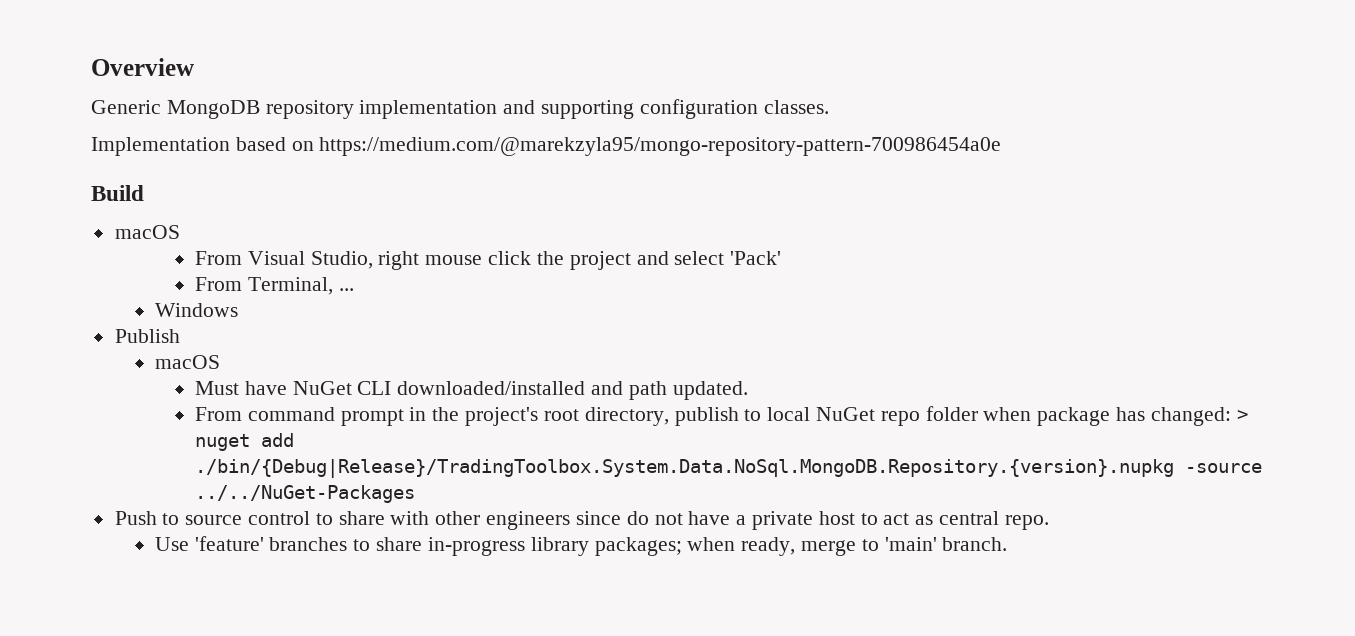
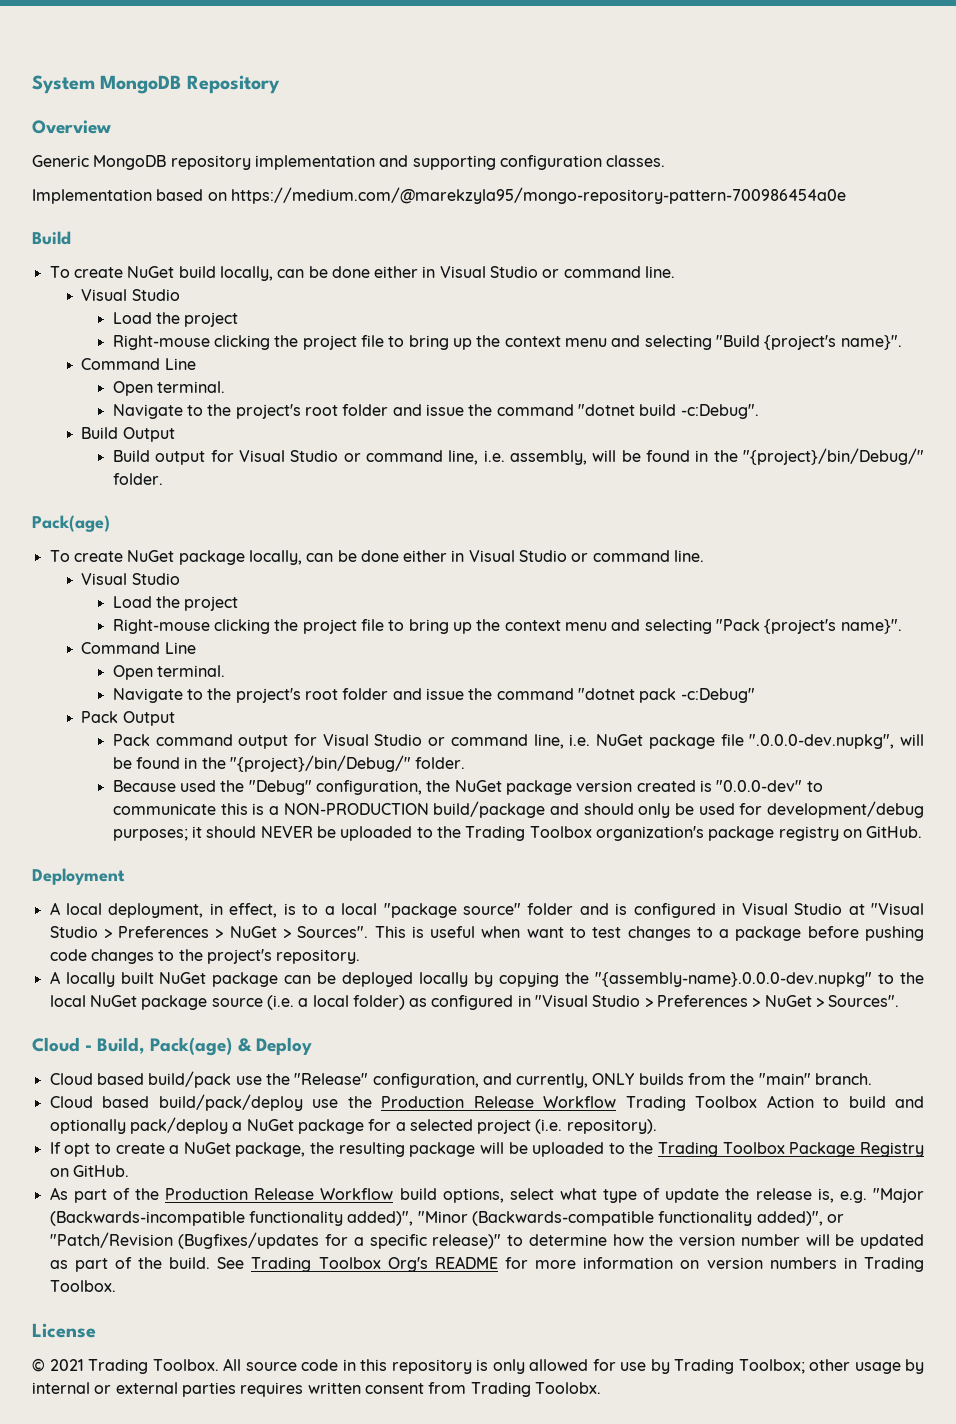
+ System MongoDB Repository
  Implementation based on https://medium.com/@marekzyla95/mongo-repository-pattern-700986454a0e
  Build
- macOS
- From Visual Studio, right mouse click the project and select 'Pack'
- From Terminal, ...
- Windows
- Publish
- macOS
- Must have NuGet CLI downloaded/installed and path updated.
- From command prompt in the project's root directory, publish to local NuGet repo folder when package has changed: > nuget add ./bin/{Debug|Release}/TradingToolbox.System.Data.NoSql.MongoDB.Repository.{version}.nupkg -source ../../NuGet-Packages
- Push to source control to share with other engineers since do not have a private host to act as central repo.
- Use 'feature' branches to share in-progress library packages; when ready, merge to 'main' branch.
+ To create NuGet build locally, can be done either in Visual Studio or command line.
+ Visual Studio
+ Load the project
+ Right-mouse clicking the project file to bring up the context menu and selecting "Build {project's name}".
+ Command Line
+ Open terminal.
+ Navigate to the project's root folder and issue the command "dotnet build -c:Debug".
+ Build Output
+ Build output for Visual Studio or command line, i.e. assembly, will be found in the "{project}/bin/Debug/" folder.
+ Pack(age)
+ To create NuGet package locally, can be done either in Visual Studio or command line.
+ Visual Studio
+ Load the project
+ Right-mouse clicking the project file to bring up the context menu and selecting "Pack {project's name}".
+ Command Line
+ Open terminal.
+ Navigate to the project's root folder and issue the command "dotnet pack -c:Debug"
+ Pack Output
+ Pack command output for Visual Studio or command line, i.e. NuGet package file ".0.0.0-dev.nupkg", will be found in the "{project}/bin/Debug/" folder.
+ Because used the "Debug" configuration, the NuGet package version created is "0.0.0-dev" to communicate this is a NON-PRODUCTION build/package and should only be used for development/debug purposes; it should NEVER be uploaded to the Trading Toolbox organization's package registry on GitHub.
+ Deployment
+ A local deployment, in effect, is to a local "package source" folder and is configured in Visual Studio at "Visual Studio > Preferences > NuGet > Sources". This is useful when want to test changes to a package before pushing code changes to the project's repository.
+ A locally built NuGet package can be deployed locally by copying the "{assembly-name}.0.0.0-dev.nupkg" to the local NuGet package source (i.e. a local folder) as configured in "Visual Studio > Preferences > NuGet > Sources".
+ Cloud - Build, Pack(age) & Deploy
+ Cloud based build/pack use the "Release" configuration, and currently, ONLY builds from the "main" branch.
+ Cloud based build/pack/deploy use the Production Release Workflow Trading Toolbox Action to build and optionally pack/deploy a NuGet package for a selected project (i.e. repository).
+ If opt to create a NuGet package, the resulting package will be uploaded to the Trading Toolbox Package Registry on GitHub.
+ As part of the Production Release Workflow build options, select what type of update the release is, e.g. "Major (Backwards-incompatible functionality added)", "Minor (Backwards-compatible functionality added)", or "Patch/Revision (Bugfixes/updates for a specific release)" to determine how the version number will be updated as part of the build. See Trading Toolbox Org's README for more information on version numbers in Trading Toolbox.
+ License
+ © 2021 Trading Toolbox. All source code in this repository is only allowed for use by Trading Toolbox; other usage by internal or external parties requires written consent from Trading Toolobx.

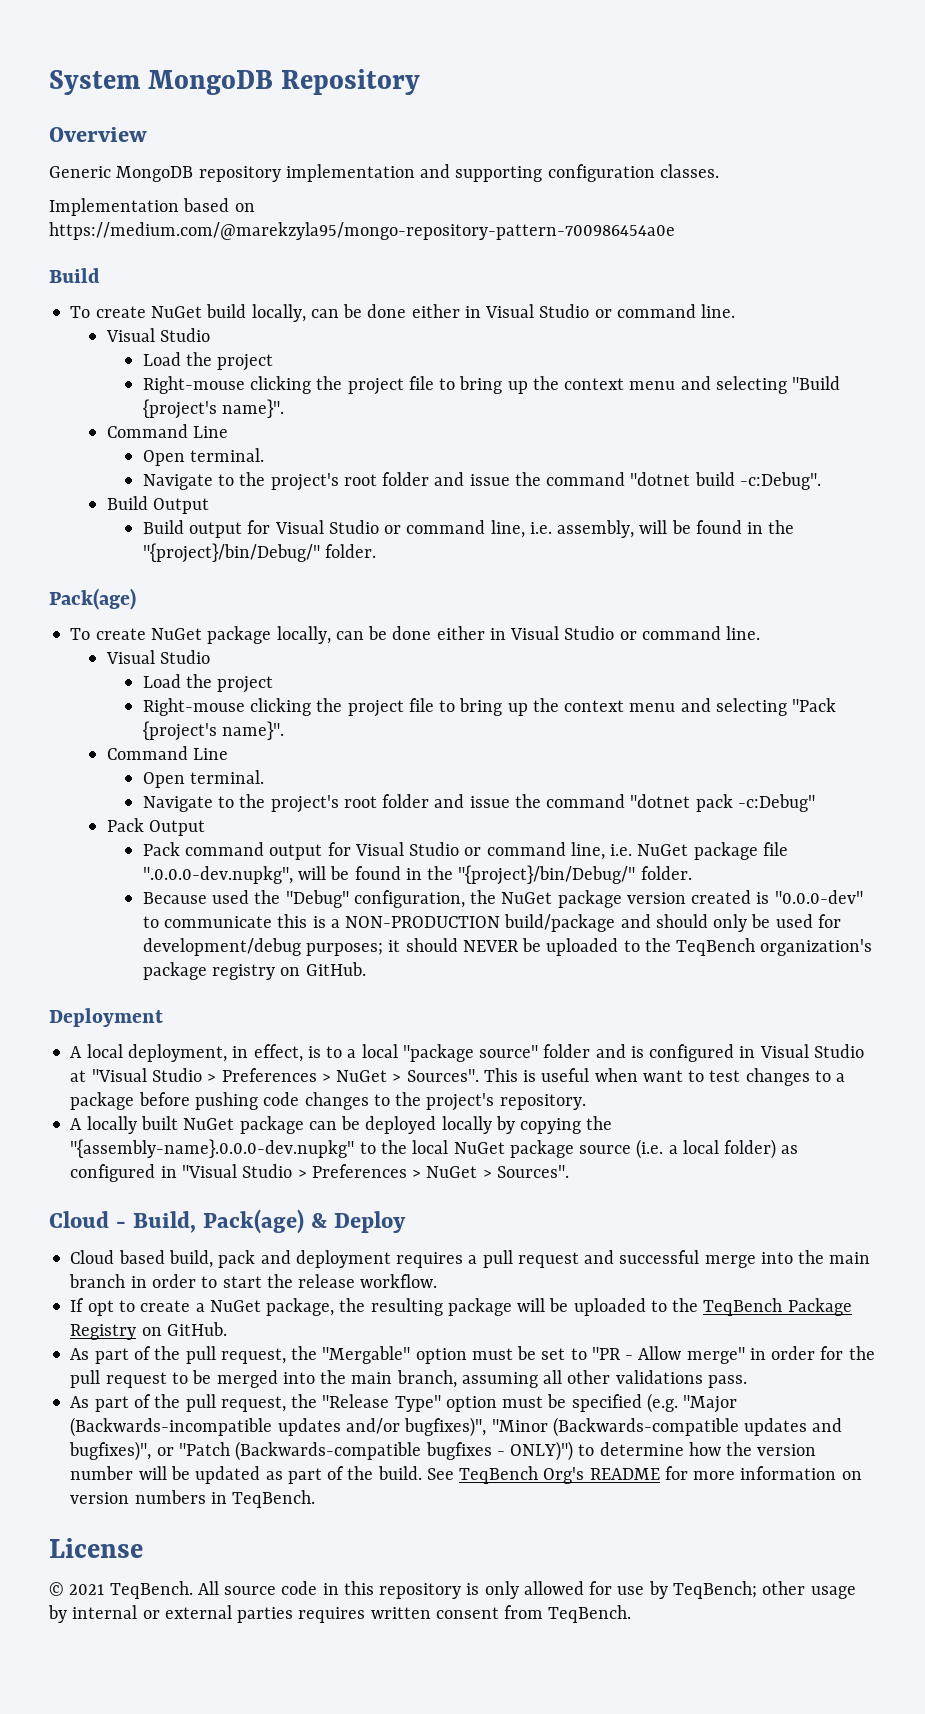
- Because used the "Debug" configuration, the NuGet package version created is "0.0.0-dev" to communicate this is a NON-PRODUCTION build/package and should only be used for development/debug purposes; it should NEVER be uploaded to the Trading Toolbox organization's package registry on GitHub.
+ Because used the "Debug" configuration, the NuGet package version created is "0.0.0-dev" to communicate this is a NON-PRODUCTION build/package and should only be used for development/debug purposes; it should NEVER be uploaded to the TeqBench organization's package registry on GitHub.
- Cloud based build/pack use the "Release" configuration, and currently, ONLY builds from the "main" branch.
- Cloud based build/pack/deploy use the Production Release Workflow Trading Toolbox Action to build and optionally pack/deploy a NuGet package for a selected project (i.e. repository).
+ Cloud based build, pack and deployment requires a pull request and successful merge into the main branch in order to start the release workflow.
- If opt to create a NuGet package, the resulting package will be uploaded to the Trading Toolbox Package Registry on GitHub.
+ If opt to create a NuGet package, the resulting package will be uploaded to the TeqBench Package Registry on GitHub.
- As part of the Production Release Workflow build options, select what type of update the release is, e.g. "Major (Backwards-incompatible functionality added)", "Minor (Backwards-compatible functionality added)", or "Patch/Revision (Bugfixes/updates for a specific release)" to determine how the version number will be updated as part of the build.
+ As part of the pull request, the "Mergable" option must be set to "PR - Allow merge" in order for the pull request to be merged into the main branch, assuming all other validations pass.
+ As part of the pull request, the "Release Type" option must be specified (e.g. "Major (Backwards-incompatible updates and/or bugfixes)", "Minor (Backwards-compatible updates and bugfixes)", or "Patch (Backwards-compatible bugfixes - ONLY)") to determine how the version number will be updated as part of the build.
- See Trading Toolbox Org's README for more information on version numbers in Trading Toolbox.
+ See TeqBench Org's README for more information on version numbers in TeqBench.
- © 2021 Trading Toolbox.
+ © 2021 TeqBench.
- All source code in this repository is only allowed for use by Trading Toolbox; other usage by internal or external parties requires written consent from Trading Toolobx.
+ All source code in this repository is only allowed for use by TeqBench; other usage by internal or external parties requires written consent from TeqBench.

